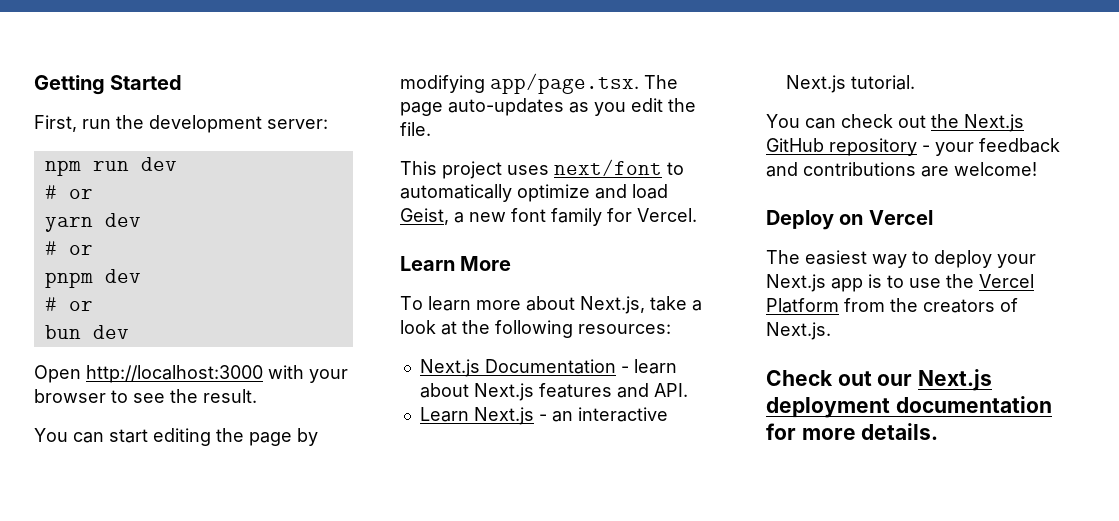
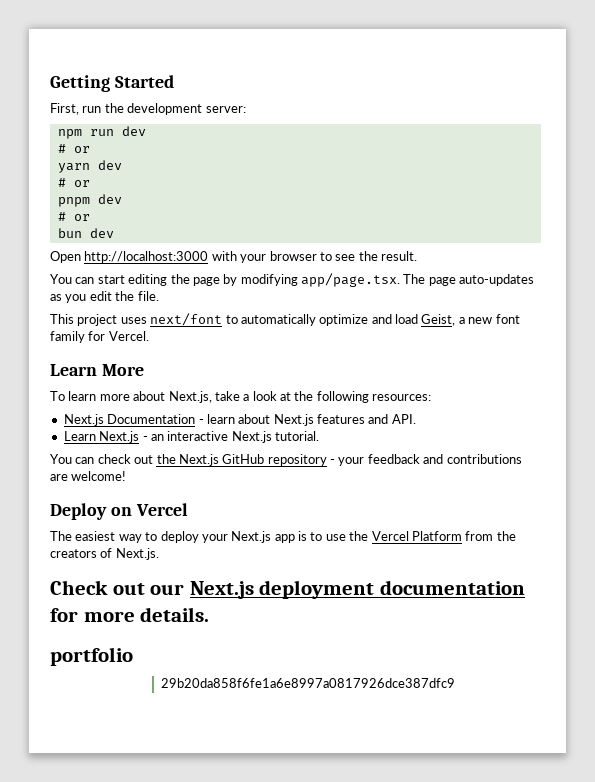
+ portfolio
+ 29b20da858f6fe1a6e8997a0817926dce387dfc9

